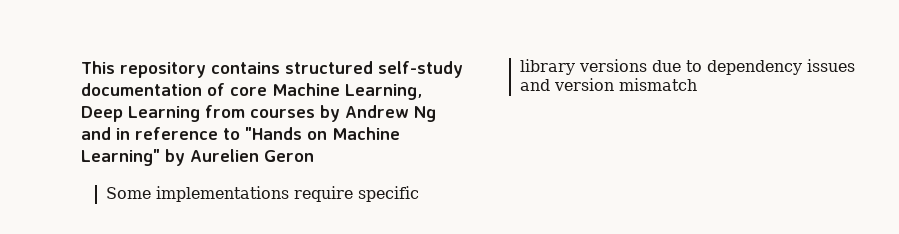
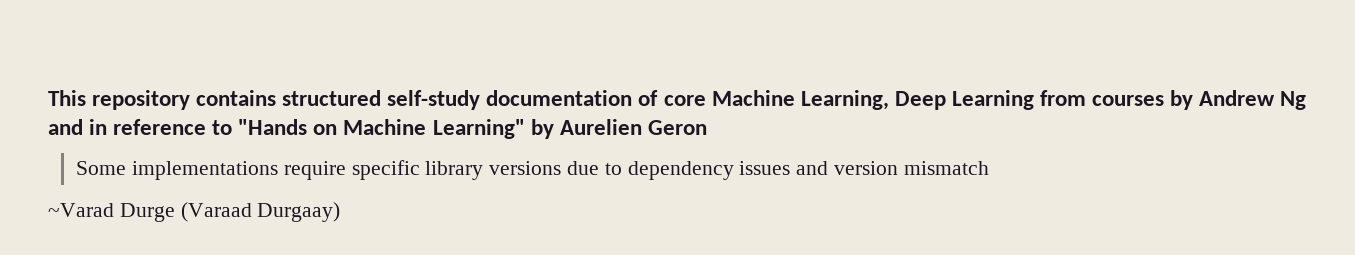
+ ~Varad Durge (Varaad Durgaay)

